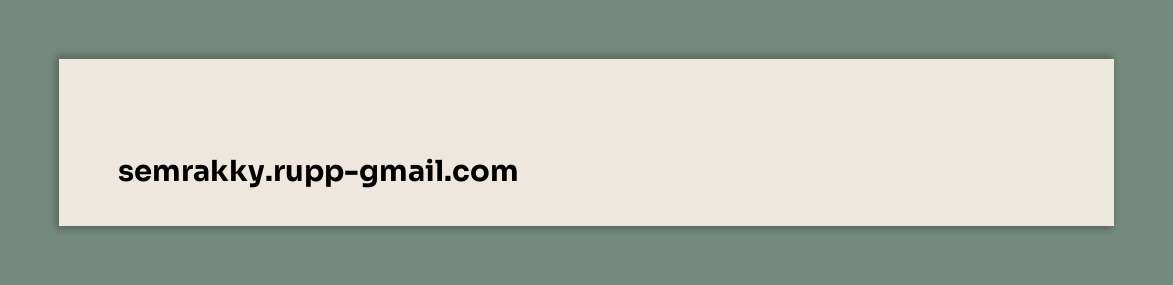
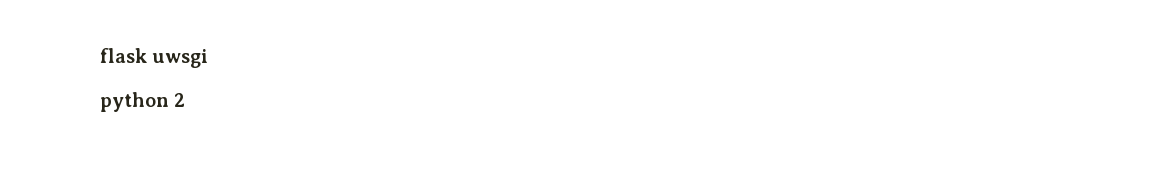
- semrakky.rupp-gmail.com
+ flask uwsgi
+ python 2

